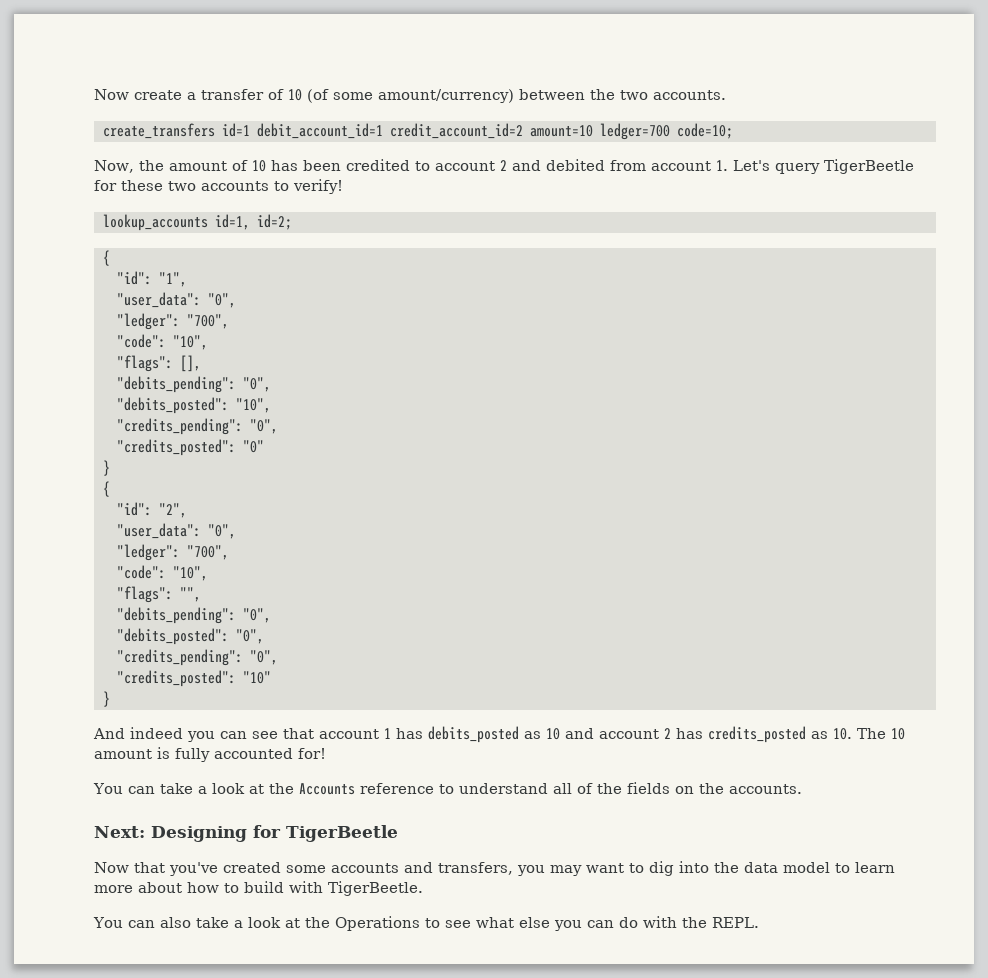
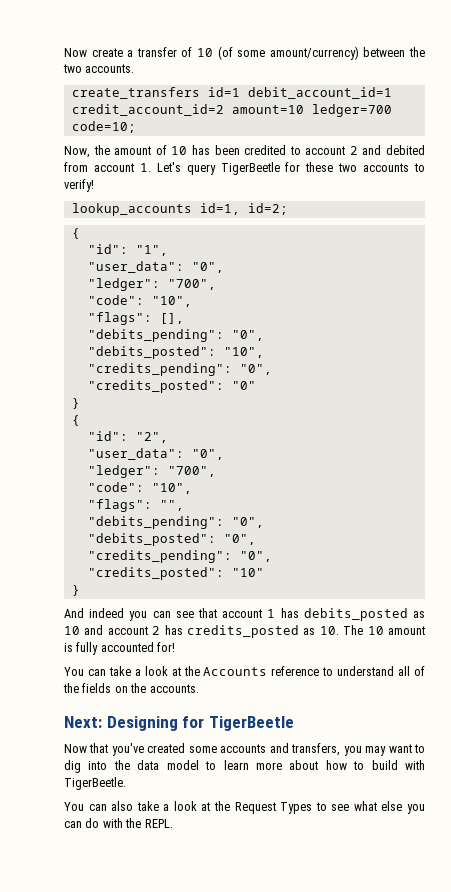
- You can also take a look at the Operations to see what else you can do with the REPL.
+ You can also take a look at the Request Types to see what else you can do with the REPL.

